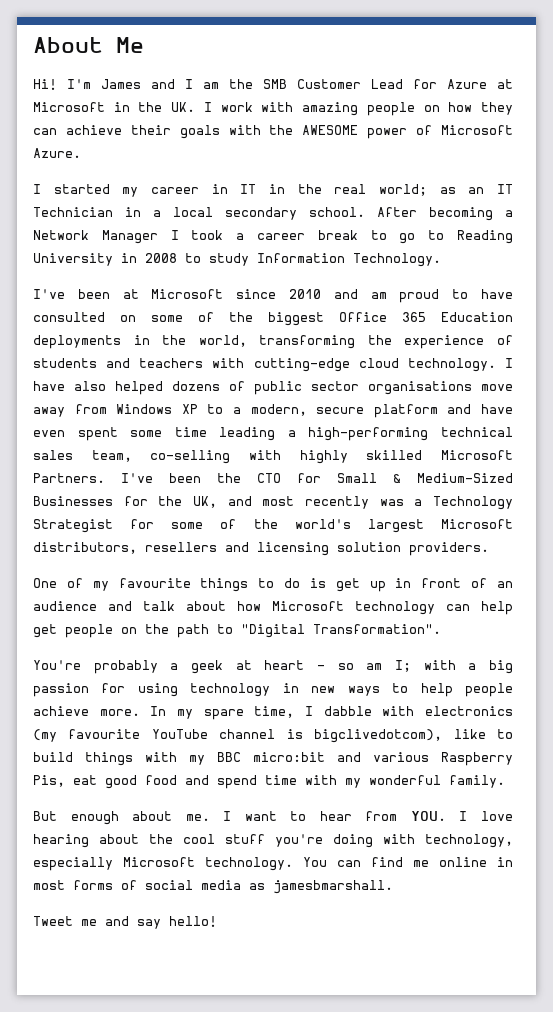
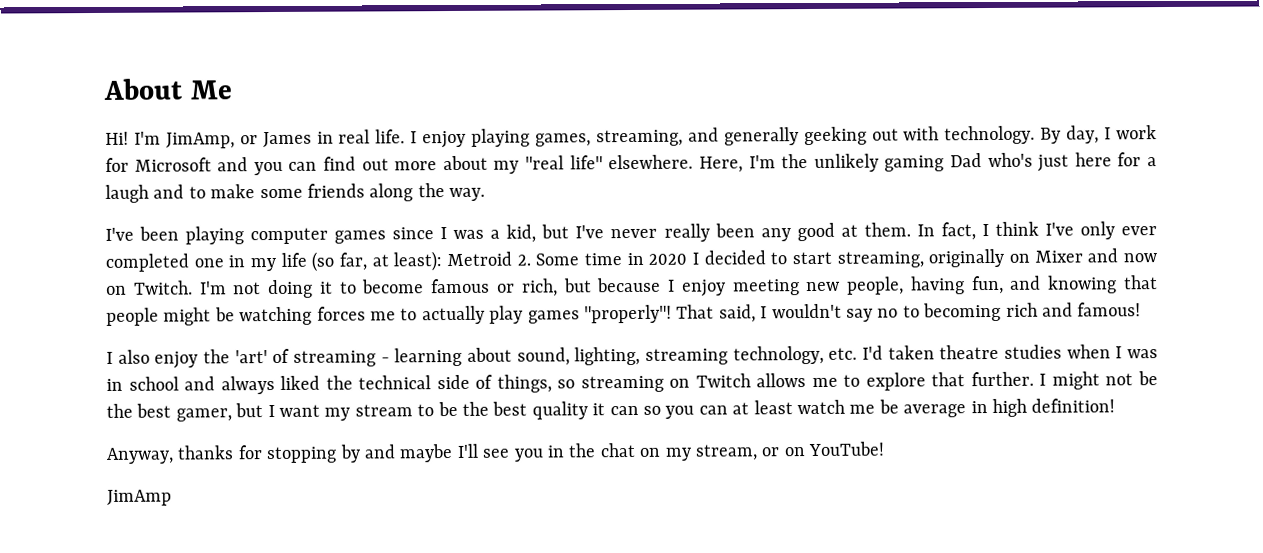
- I'm James and I am the SMB Customer Lead for Azure at Microsoft in the UK. I work with amazing people on how they can achieve their goals with the AWESOME power of Microsoft Azure.
- I started my career in IT in the real world; as an IT Technician in a local secondary school. After becoming a Network Manager I took a career break to go to Reading University in 2008 to study Information Technology.
- I've been at Microsoft since 2010 and am proud to have consulted on some of the biggest Office 365 Education deployments in the world, transforming the experience of students and teachers with cutting-edge cloud technology. I have also helped dozens of public sector organisations move away from Windows XP to a modern, secure platform and have even spent some time leading a high-performing technical sales team, co-selling with highly skilled Microsoft Partners. I've been the CTO for Small & Medium-Sized Businesses for the UK, and most recently was a Technology Strategist for some of the world's largest Microsoft distributors, resellers and licensing solution providers.
- One of my favourite things to do is get up in front of an audience and talk about how Microsoft technology can help get people on the path to "Digital Transformation".
- You're probably a geek at heart - so am I; with a big passion for using technology in new ways to help people achieve more. In my spare time, I dabble with electronics (my favourite YouTube channel is bigclivedotcom), like to build things with my BBC micro:bit and various Raspberry Pis, eat good food and spend time with my wonderful family.
- But enough about me. I want to hear from YOU. I love hearing about the cool stuff you're doing with technology, especially Microsoft technology. You can find me online in most forms of social media as jamesbmarshall.
- Tweet me and say hello!
+ I'm JimAmp, or James in real life. I enjoy playing games, streaming, and generally geeking out with technology. By day, I work for Microsoft and you can find out more about my "real life" elsewhere. Here, I'm the unlikely gaming Dad who's just here for a laugh and to make some friends along the way.
+ I've been playing computer games since I was a kid, but I've never really been any good at them. In fact, I think I've only ever completed one in my life (so far, at least): Metroid 2. Some time in 2020 I decided to start streaming, originally on Mixer and now on Twitch. I'm not doing it to become famous or rich, but because I enjoy meeting new people, having fun, and knowing that people might be watching forces me to actually play games "properly"! That said, I wouldn't say no to becoming rich and famous!
+ I also enjoy the 'art' of streaming - learning about sound, lighting, streaming technology, etc. I'd taken theatre studies when I was in school and always liked the technical side of things, so streaming on Twitch allows me to explore that further. I might not be the best gamer, but I want my stream to be the best quality it can so you can at least watch me be average in high definition!
+ Anyway, thanks for stopping by and maybe I'll see you in the chat on my stream, or on YouTube!
+ JimAmp

